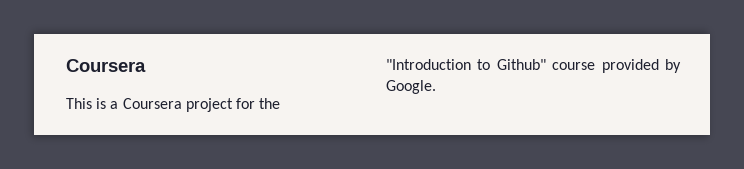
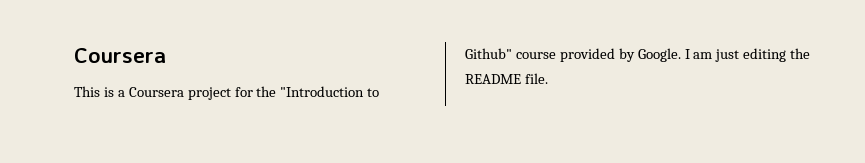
+ I am just editing the README file.

